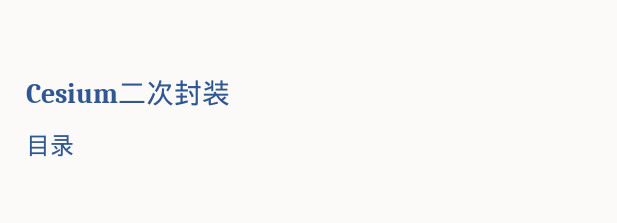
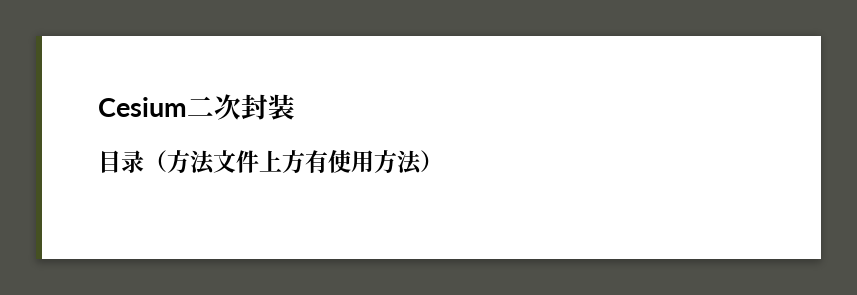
- 目录
+ 目录（方法文件上方有使用方法）

